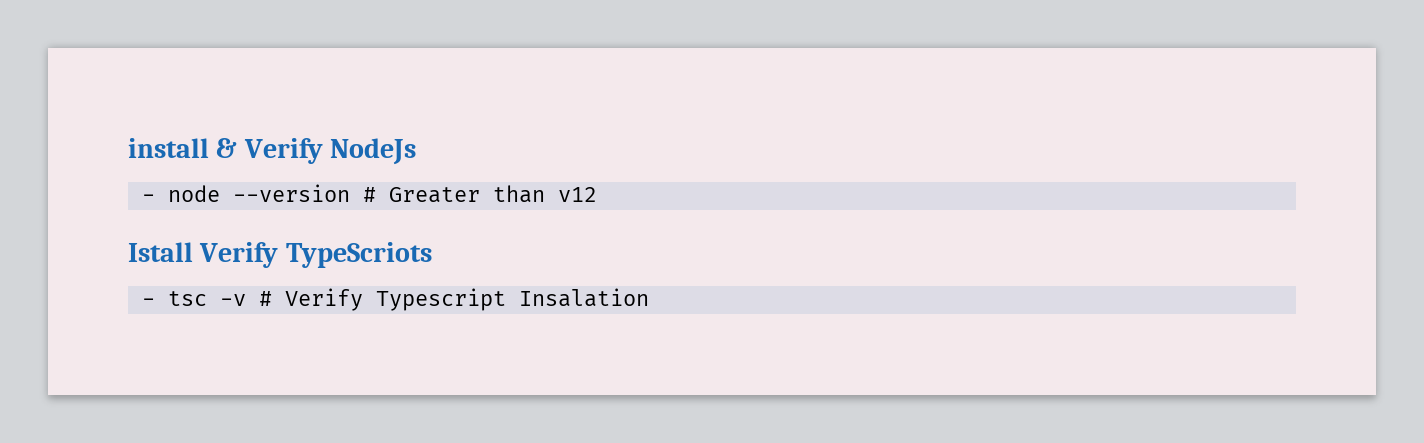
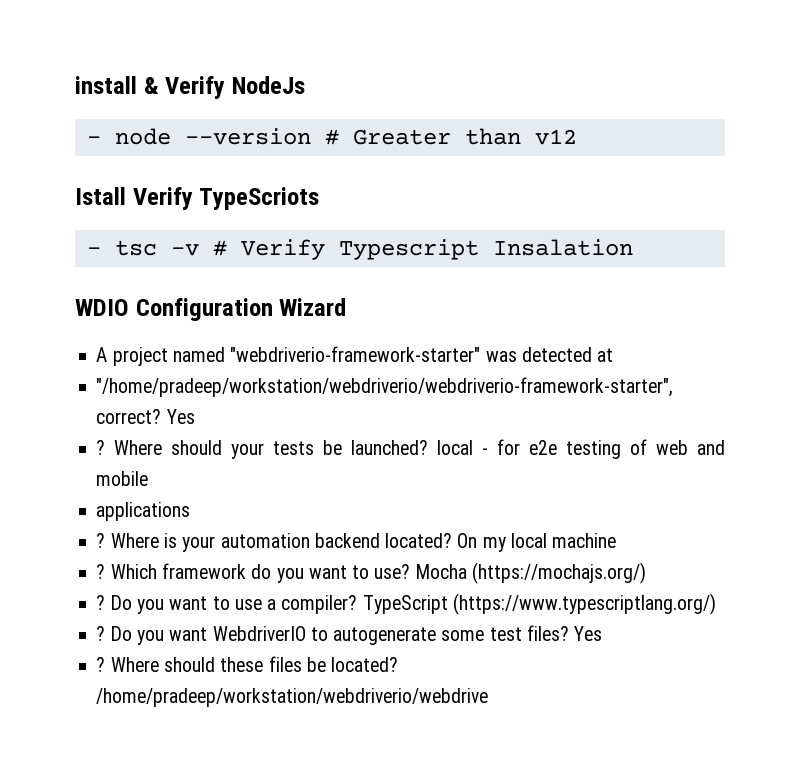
+ WDIO Configuration Wizard
+ A project named "webdriverio-framework-starter" was detected at
+ "/home/pradeep/workstation/webdriverio/webdriverio-framework-starter", correct? Yes
+ ? Where should your tests be launched? local - for e2e testing of web and mobile
+ applications
+ ? Where is your automation backend located? On my local machine
+ ? Which framework do you want to use? Mocha (https://mochajs.org/)
+ ? Do you want to use a compiler? TypeScript (https://www.typescriptlang.org/)
+ ? Do you want WebdriverIO to autogenerate some test files? Yes
+ ? Where should these files be located? /home/pradeep/workstation/webdriverio/webdrive

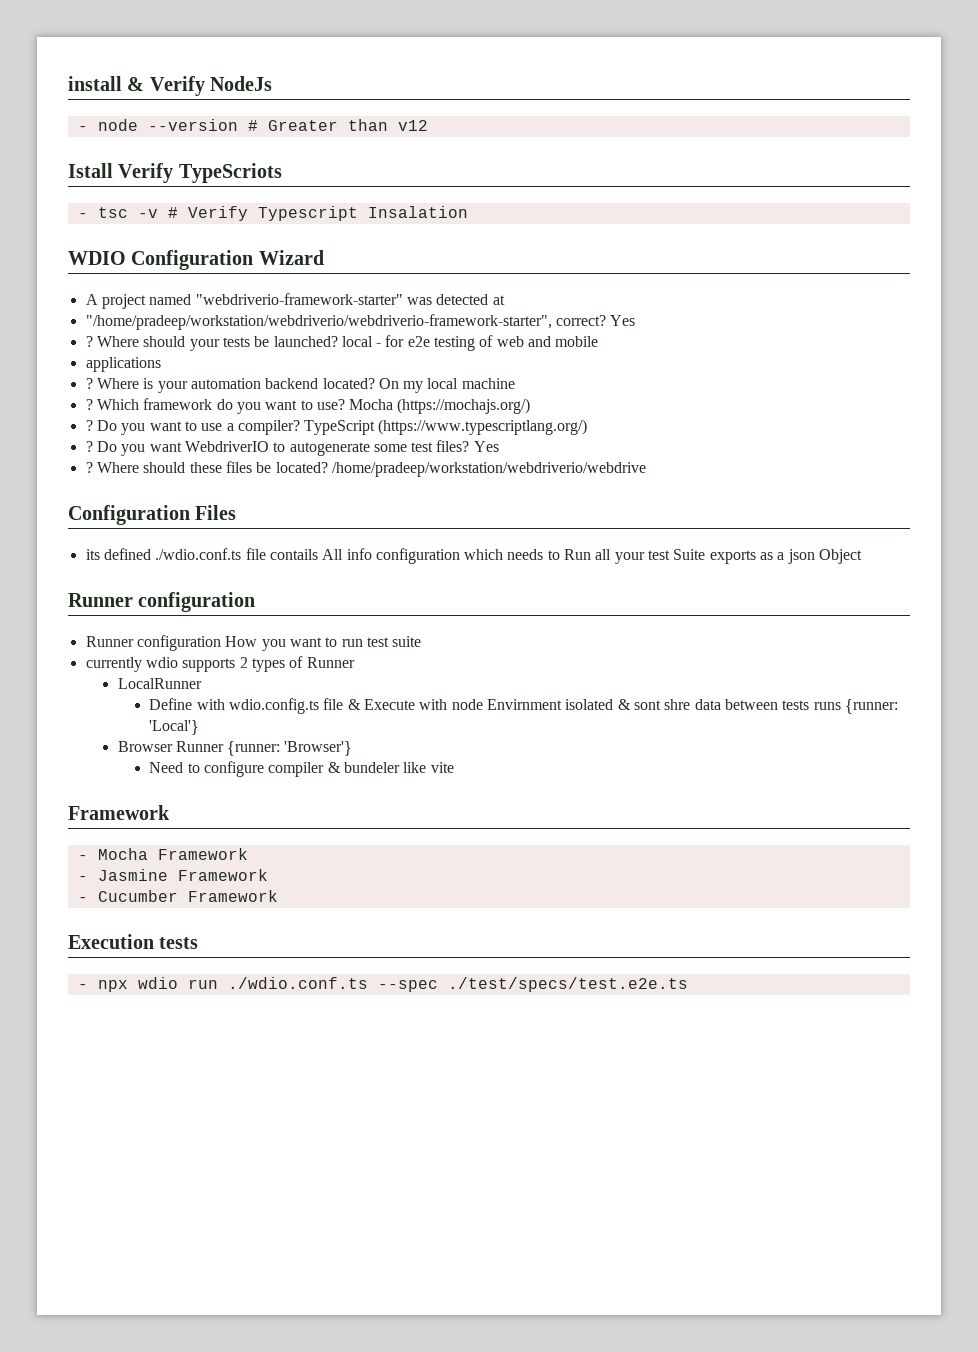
+ Configuration Files
+ its defined ./wdio.conf.ts file contails All info configuration which needs to Run all your test Suite exports as a json Object
+ Runner configuration
+ Runner configuration How you want to run test suite
+ currently wdio supports 2 types of Runner
+ LocalRunner
+ Define with wdio.config.ts file & Execute with node Envirnment isolated & sont shre data between tests runs {runner: 'Local'}
+ Browser Runner {runner: 'Browser'}
+ Need to configure compiler & bundeler like vite
+ Framework
+ - Mocha Framework
+ - Jasmine Framework
+ - Cucumber Framework
+ Execution tests
+ - npx wdio run ./wdio.conf.ts --spec ./test/specs/test.e2e.ts

